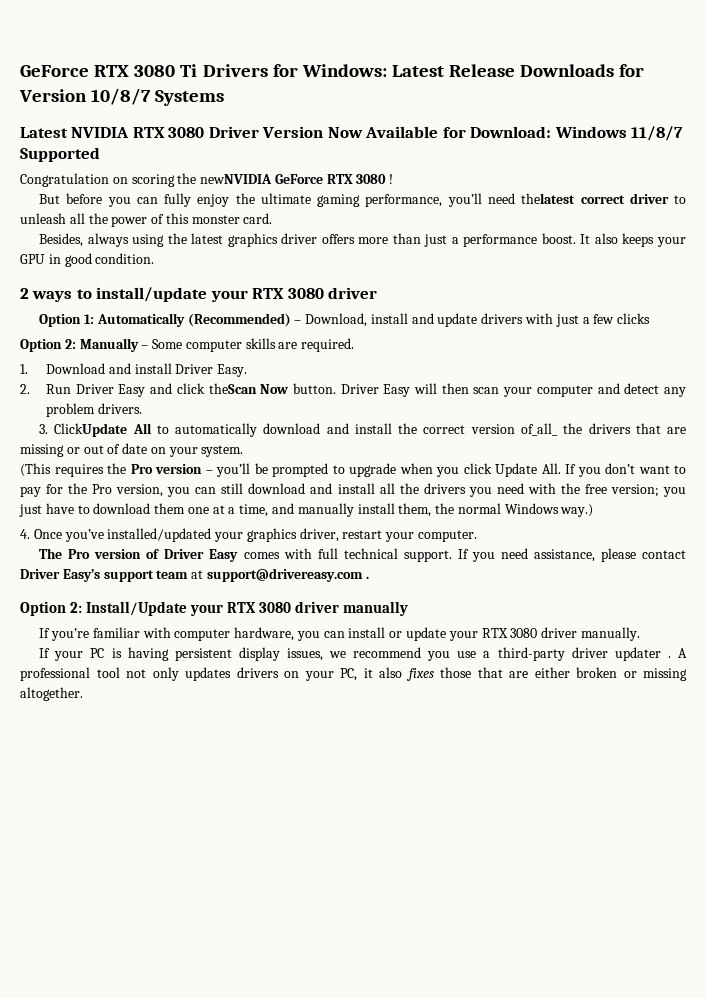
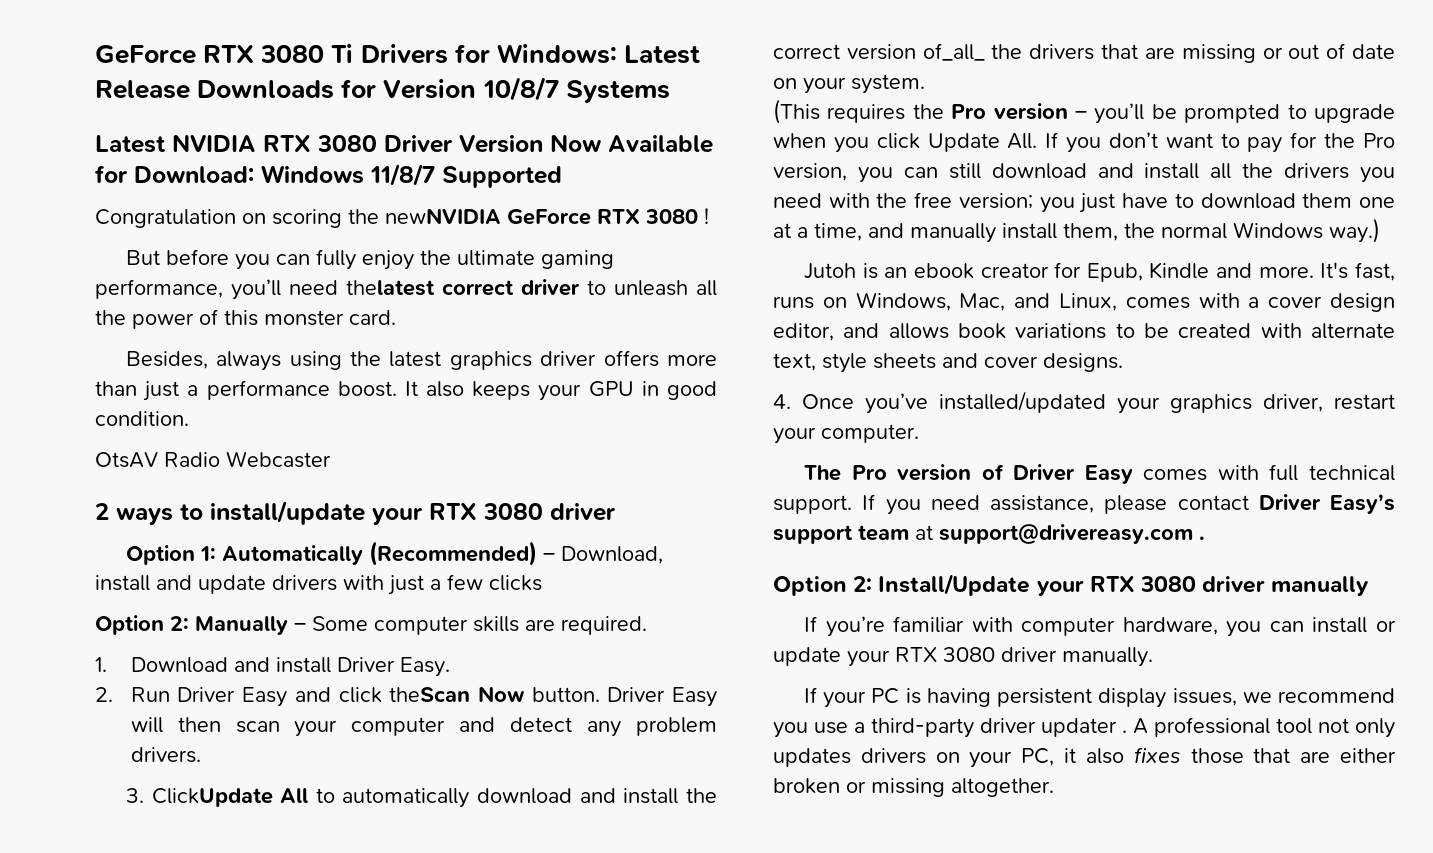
+ OtsAV Radio Webcaster
+ Jutoh is an ebook creator for Epub, Kindle and more. It's fast, runs on Windows, Mac, and Linux, comes with a cover design editor, and allows book variations to be created with alternate text, style sheets and cover designs.

